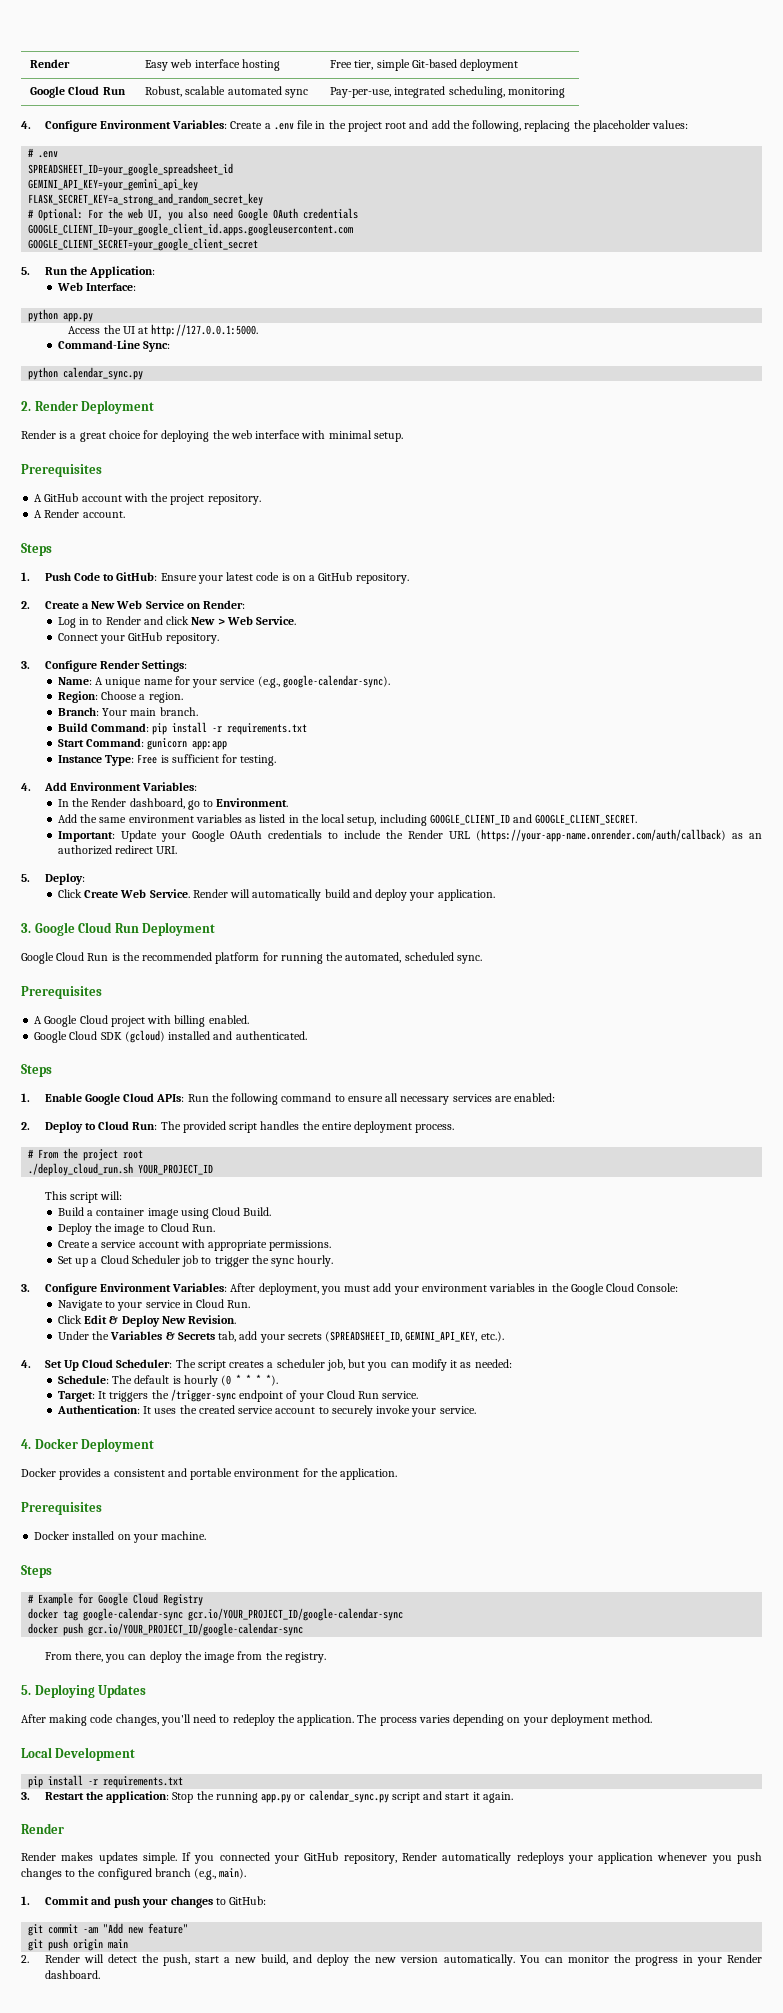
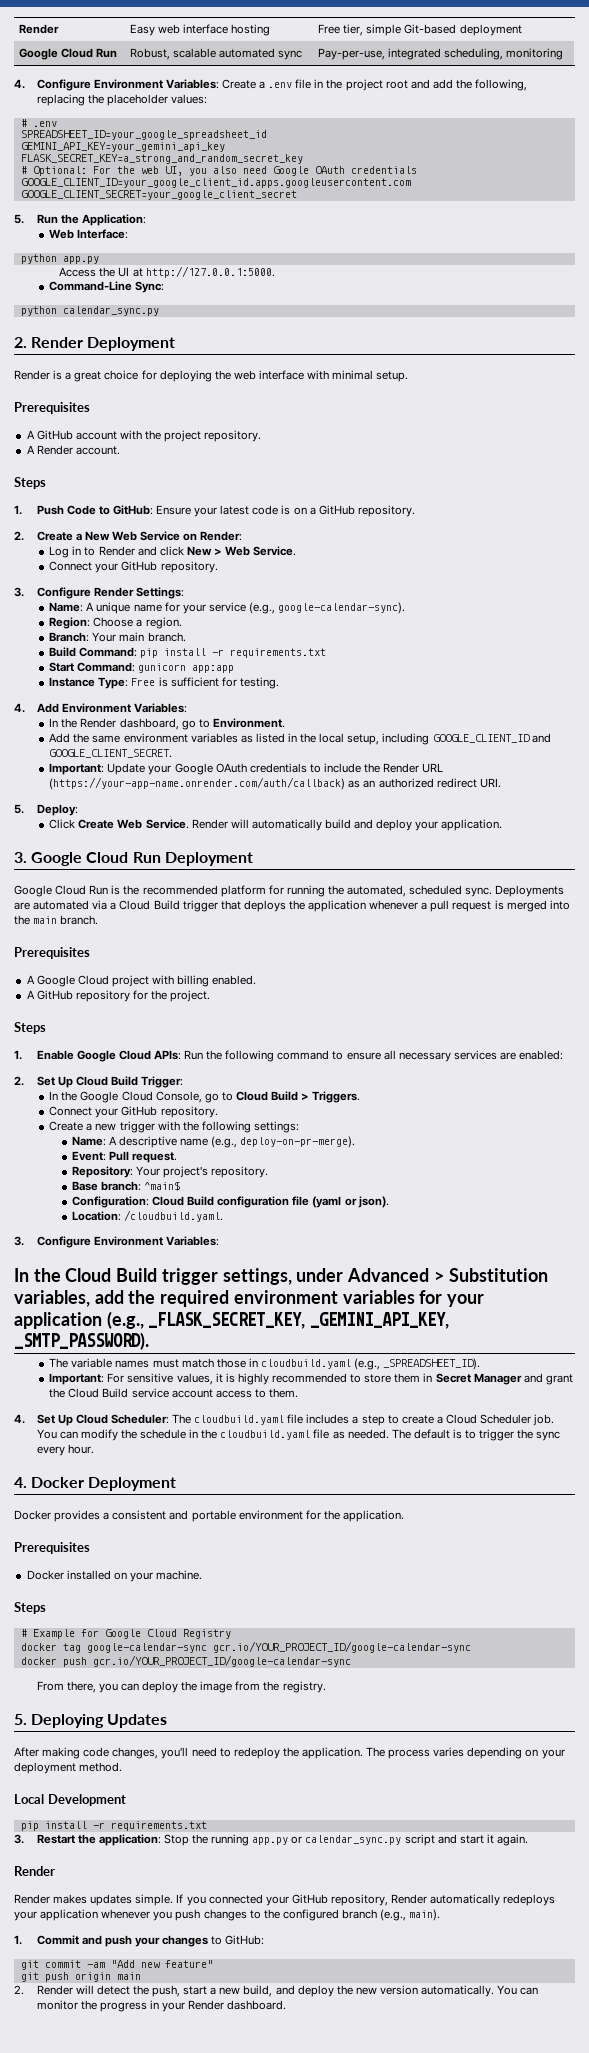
+ Deployments are automated via a Cloud Build trigger that deploys the application whenever a pull request is merged into the main branch.
- Google Cloud SDK (gcloud) installed and authenticated.
+ A GitHub repository for the project.
- 2. Deploy to Cloud Run: The provided script handles the entire deployment process.
- # From the project root
- ./deploy_cloud_run.sh YOUR_PROJECT_ID
- This script will:
- Build a container image using Cloud Build.
- Deploy the image to Cloud Run.
- Create a service account with appropriate permissions.
- Set up a Cloud Scheduler job to trigger the sync hourly.
- 3. Configure Environment Variables: After deployment, you must add your environment variables in the Google Cloud Console:
- Navigate to your service in Cloud Run.
- Click Edit & Deploy New Revision.
- Under the Variables & Secrets tab, add your secrets (SPREADSHEET_ID, GEMINI_API_KEY, etc.).
+ 2. Set Up Cloud Build Trigger:
+ In the Google Cloud Console, go to Cloud Build > Triggers.
+ Connect your GitHub repository.
+ Create a new trigger with the following settings:
+ Name: A descriptive name (e.g., deploy-on-pr-merge).
+ Event: Pull request.
+ Repository: Your project's repository.
+ Base branch: ^main$
+ Configuration: Cloud Build configuration file (yaml or json).
+ Location: /cloudbuild.yaml.
+ 3. Configure Environment Variables:
+ In the Cloud Build trigger settings, under Advanced > Substitution variables, add the required environment variables for your application (e.g., _FLASK_SECRET_KEY, _GEMINI_API_KEY, _SMTP_PASSWORD).
+ The variable names must match those in cloudbuild.yaml (e.g., _SPREADSHEET_ID).
+ Important: For sensitive values, it is highly recommended to store them in Secret Manager and grant the Cloud Build service account access to them.
- 4. Set Up Cloud Scheduler: The script creates a scheduler job, but you can modify it as needed:
- Schedule: The default is hourly (0 * * * *).
- Target: It triggers the /trigger-sync endpoint of your Cloud Run service.
- Authentication: It uses the created service account to securely invoke your service.
+ 4. Set Up Cloud Scheduler: The cloudbuild.yaml file includes a step to create a Cloud Scheduler job. You can modify the schedule in the cloudbuild.yaml file as needed. The default is to trigger the sync every hour.

